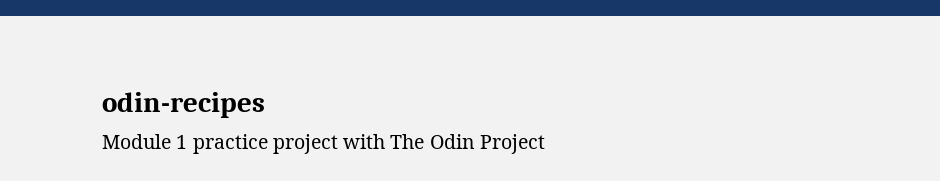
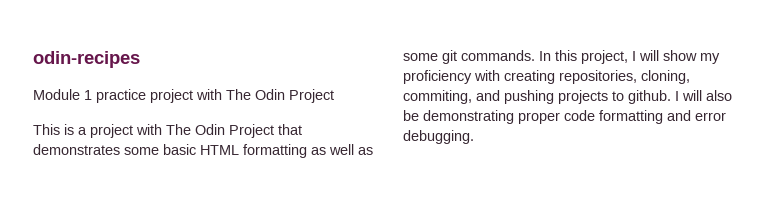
+ This is a project with The Odin Project that demonstrates some basic HTML formatting as well as some git commands. In this project, I will show my proficiency with creating repositories, cloning, commiting, and pushing projects to github. I will also be demonstrating proper code formatting and error debugging.

